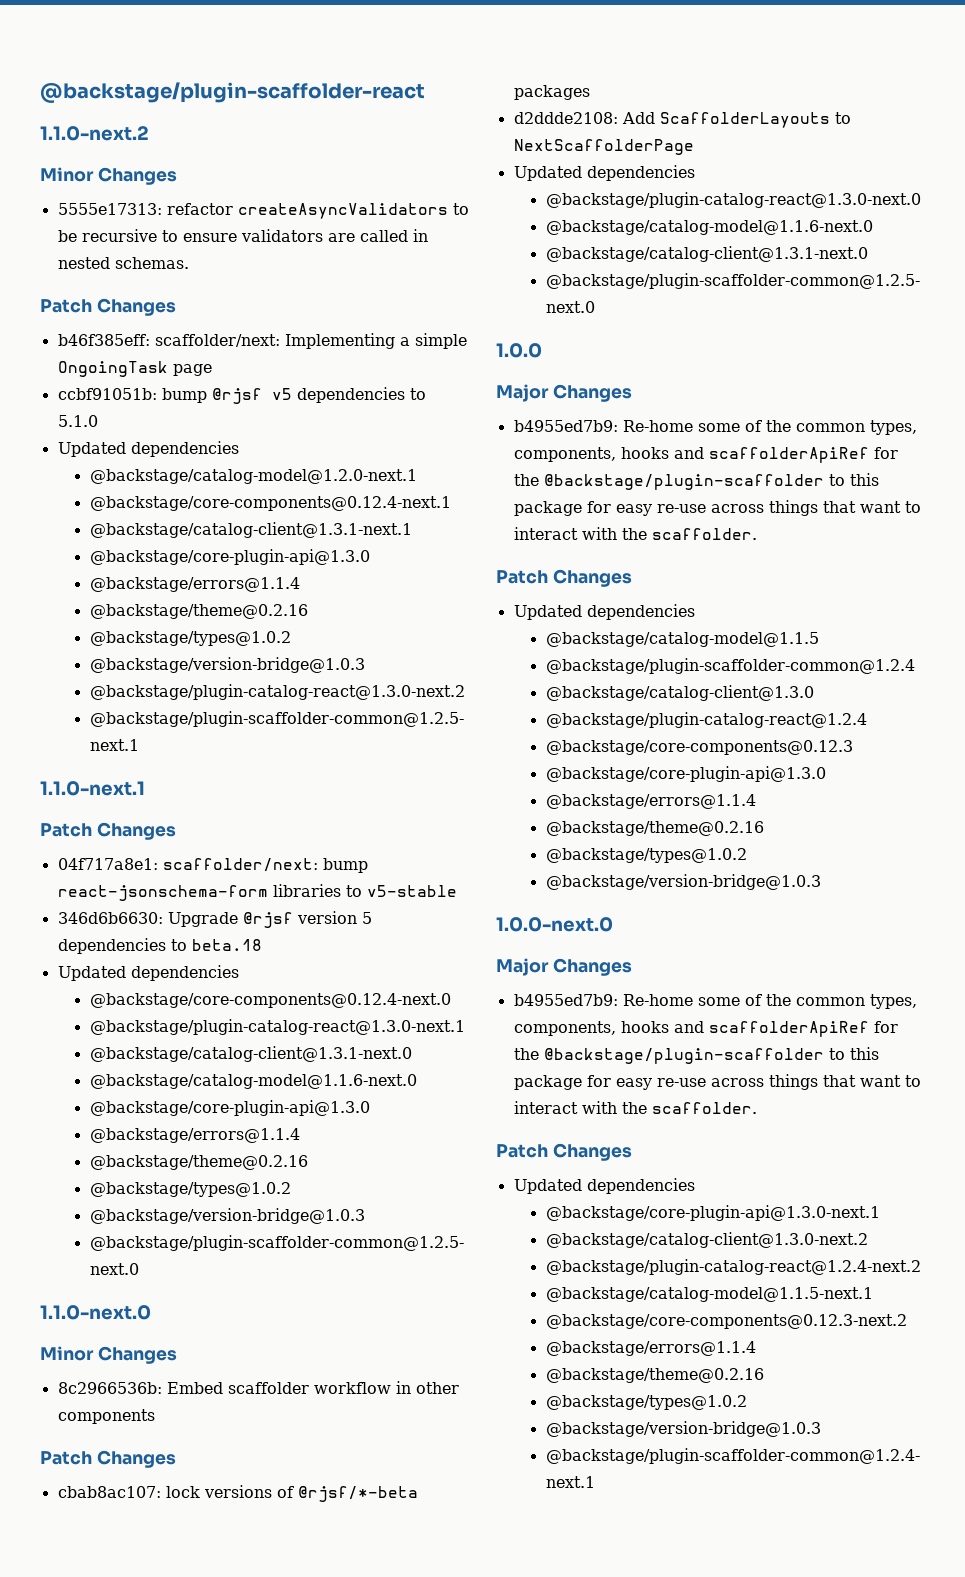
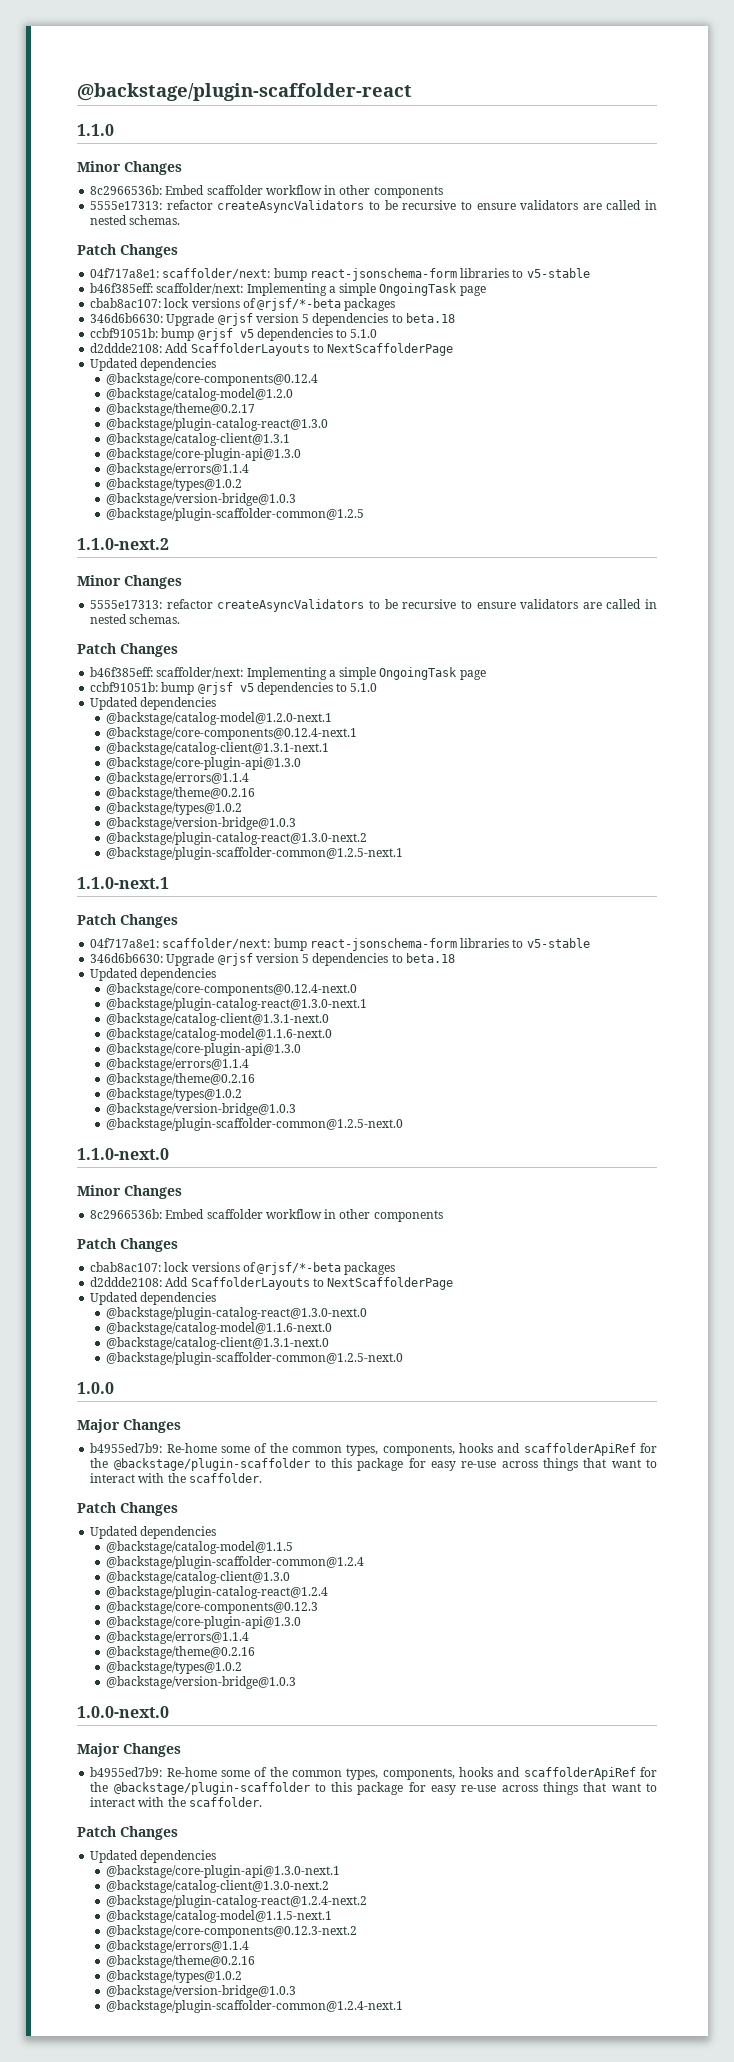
+ 1.1.0
+ Minor Changes
+ 8c2966536b: Embed scaffolder workflow in other components
+ 5555e17313: refactor createAsyncValidators to be recursive to ensure validators are called in nested schemas.
+ Patch Changes
+ 04f717a8e1: scaffolder/next: bump react-jsonschema-form libraries to v5-stable
+ b46f385eff: scaffolder/next: Implementing a simple OngoingTask page
+ cbab8ac107: lock versions of @rjsf/*-beta packages
+ 346d6b6630: Upgrade @rjsf version 5 dependencies to beta.18
+ ccbf91051b: bump @rjsf v5 dependencies to 5.1.0
+ d2ddde2108: Add ScaffolderLayouts to NextScaffolderPage
+ Updated dependencies
+ @backstage/core-components@0.12.4
+ @backstage/catalog-model@1.2.0
+ @backstage/theme@0.2.17
+ @backstage/plugin-catalog-react@1.3.0
+ @backstage/catalog-client@1.3.1
+ @backstage/core-plugin-api@1.3.0
+ @backstage/errors@1.1.4
+ @backstage/types@1.0.2
+ @backstage/version-bridge@1.0.3
+ @backstage/plugin-scaffolder-common@1.2.5

